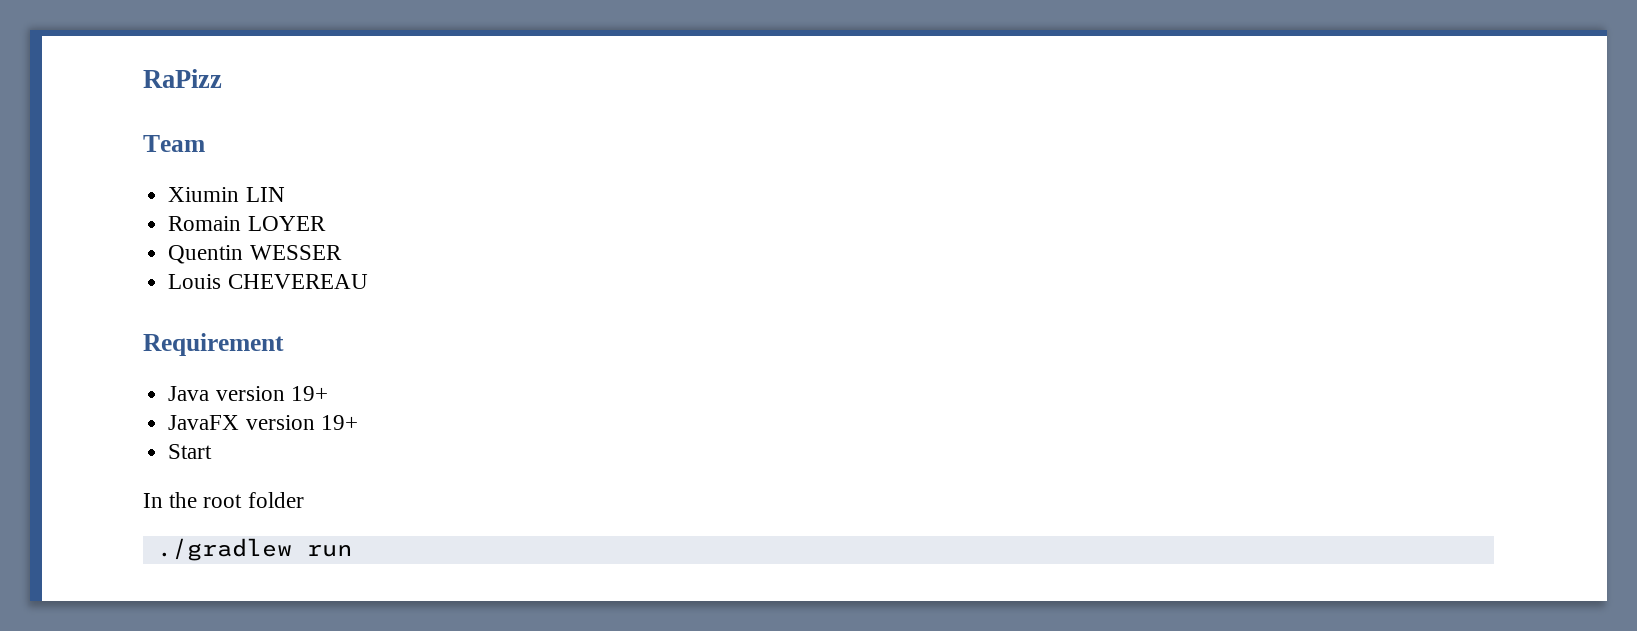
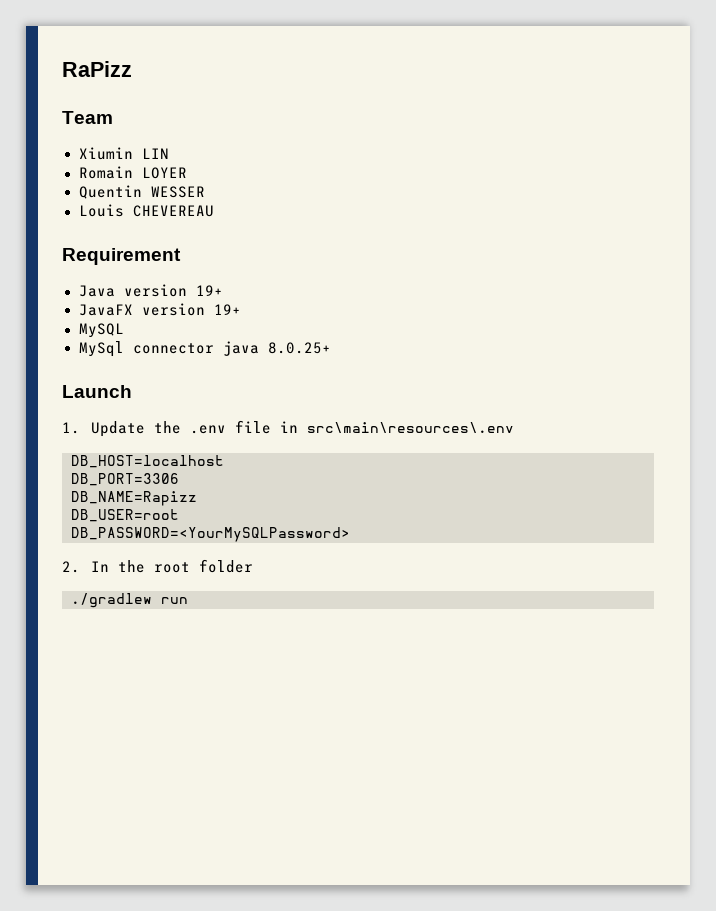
- Start
- In the root folder
+ MySQL
+ MySql connector java 8.0.25+
+ Launch
+ 1. Update the .env file in src\main\resources\.env
+ DB_HOST=localhost
+ DB_PORT=3306
+ DB_NAME=Rapizz
+ DB_USER=root
+ DB_PASSWORD=<YourMySQLPassword>
+ 2. In the root folder

